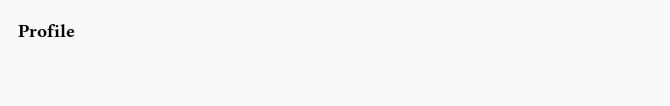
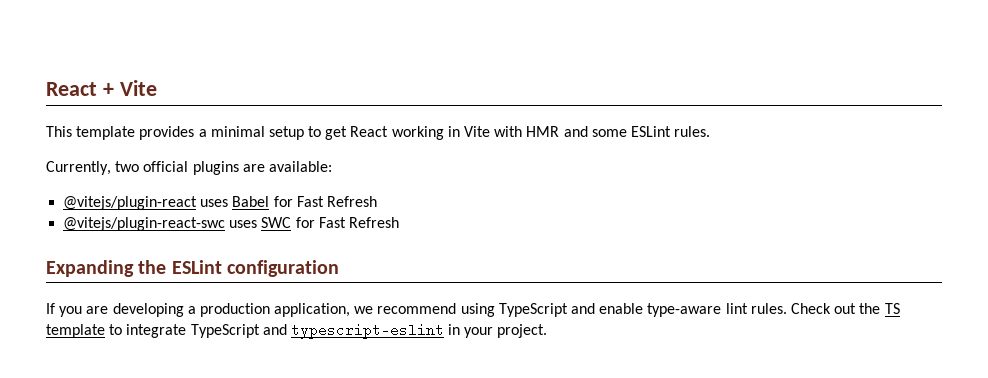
- Profile
+ React + Vite
+ This template provides a minimal setup to get React working in Vite with HMR and some ESLint rules.
+ Currently, two official plugins are available:
+ @vitejs/plugin-react uses Babel for Fast Refresh
+ @vitejs/plugin-react-swc uses SWC for Fast Refresh
+ Expanding the ESLint configuration
+ If you are developing a production application, we recommend using TypeScript and enable type-aware lint rules. Check out the TS template to integrate TypeScript and typescript-eslint in your project.

